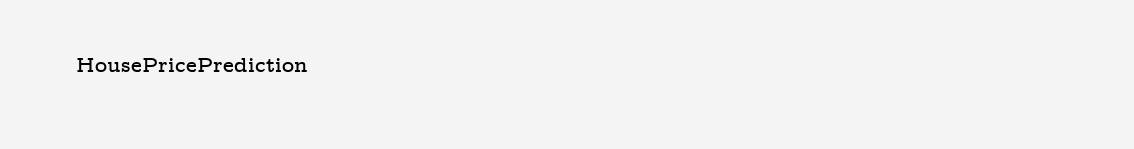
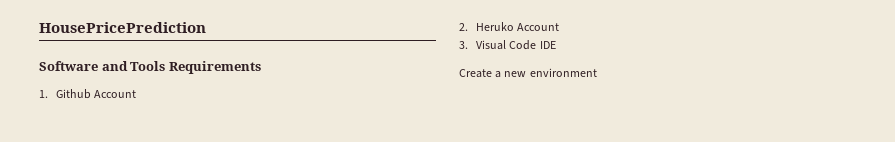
+ Software and Tools Requirements
+ 1. Github Account
+ 2. Heruko Account
+ 3. Visual Code IDE
+ Create a new environment

